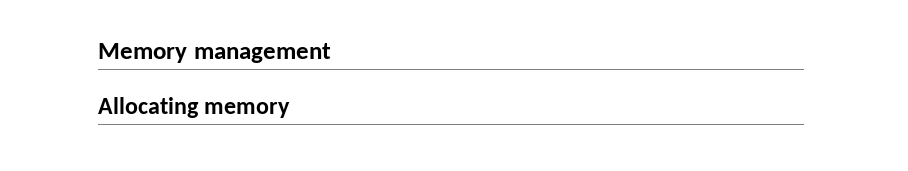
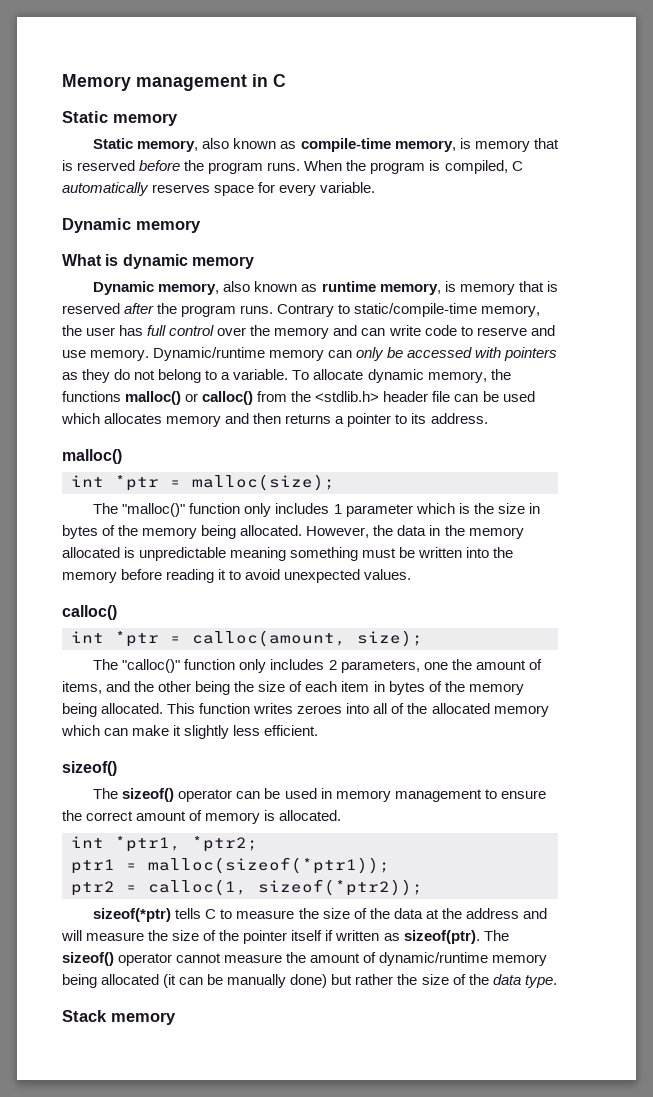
- Memory management
- Allocating memory
+ Memory management in C
+ Static memory
+ Static memory, also known as compile-time memory, is memory that is reserved before the program runs. When the program is compiled, C automatically reserves space for every variable.
+ Dynamic memory
+ What is dynamic memory
+ Dynamic memory, also known as runtime memory, is memory that is reserved after the program runs. Contrary to static/compile-time memory, the user has full control over the memory and can write code to reserve and use memory. Dynamic/runtime memory can only be accessed with pointers as they do not belong to a variable. To allocate dynamic memory, the functions malloc() or calloc() from the <stdlib.h> header file can be used which allocates memory and then returns a pointer to its address.
+ malloc()
+ int *ptr = malloc(size);
+ The "malloc()" function only includes 1 parameter which is the size in bytes of the memory being allocated. However, the data in the memory allocated is unpredictable meaning something must be written into the memory before reading it to avoid unexpected values.
+ calloc()
+ int *ptr = calloc(amount, size);
+ The "calloc()" function only includes 2 parameters, one the amount of items, and the other being the size of each item in bytes of the memory being allocated. This function writes zeroes into all of the allocated memory which can make it slightly less efficient.
+ sizeof()
+ The sizeof() operator can be used in memory management to ensure the correct amount of memory is allocated.
+ int *ptr1, *ptr2;
+ ptr1 = malloc(sizeof(*ptr1));
+ ptr2 = calloc(1, sizeof(*ptr2));
+ sizeof(*ptr) tells C to measure the size of the data at the address and will measure the size of the pointer itself if written as sizeof(ptr). The sizeof() operator cannot measure the amount of dynamic/runtime memory being allocated (it can be manually done) but rather the size of the data type.
+ Stack memory

